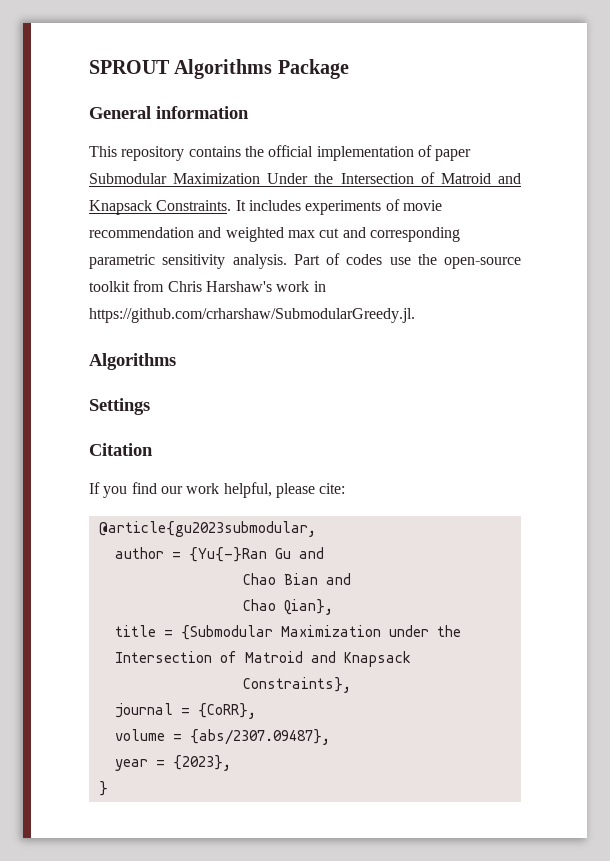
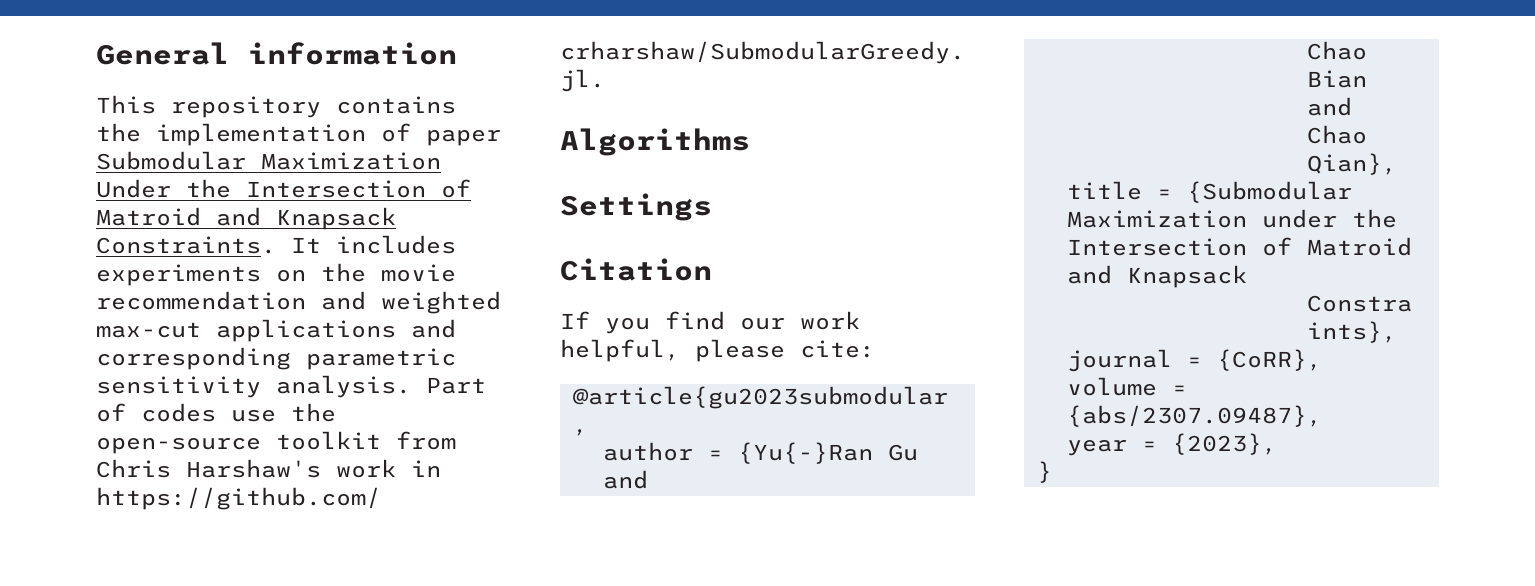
- SPROUT Algorithms Package
- This repository contains the official implementation of paper Submodular Maximization Under the Intersection of Matroid and Knapsack Constraints.
+ This repository contains the implementation of paper Submodular Maximization Under the Intersection of Matroid and Knapsack Constraints.
- It includes experiments of movie recommendation and weighted max cut and corresponding parametric sensitivity analysis.
+ It includes experiments on the movie recommendation and weighted max-cut applications and corresponding parametric sensitivity analysis.

